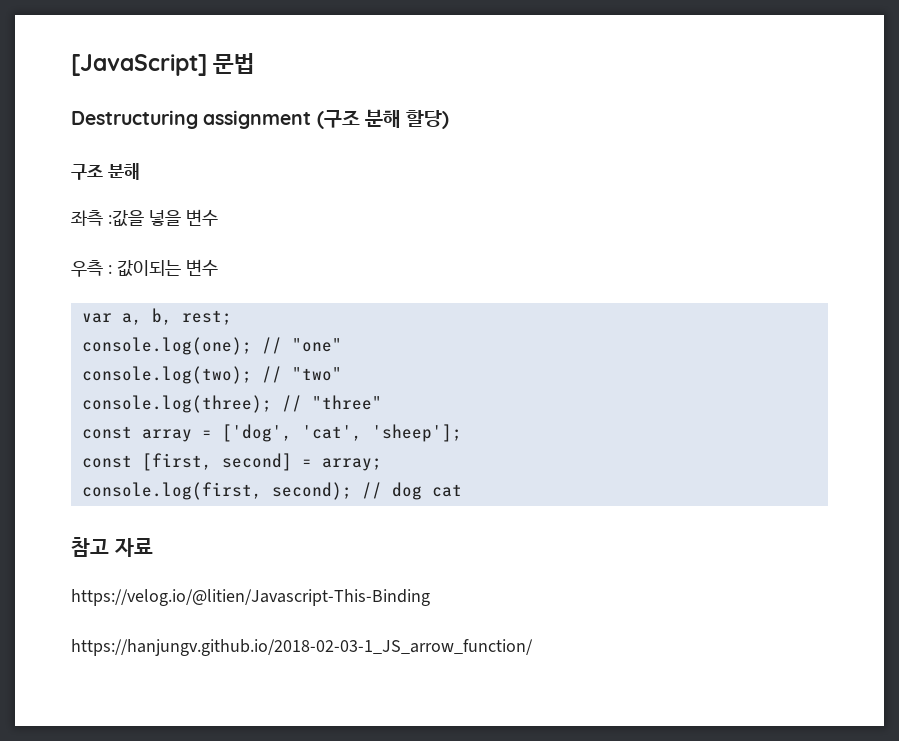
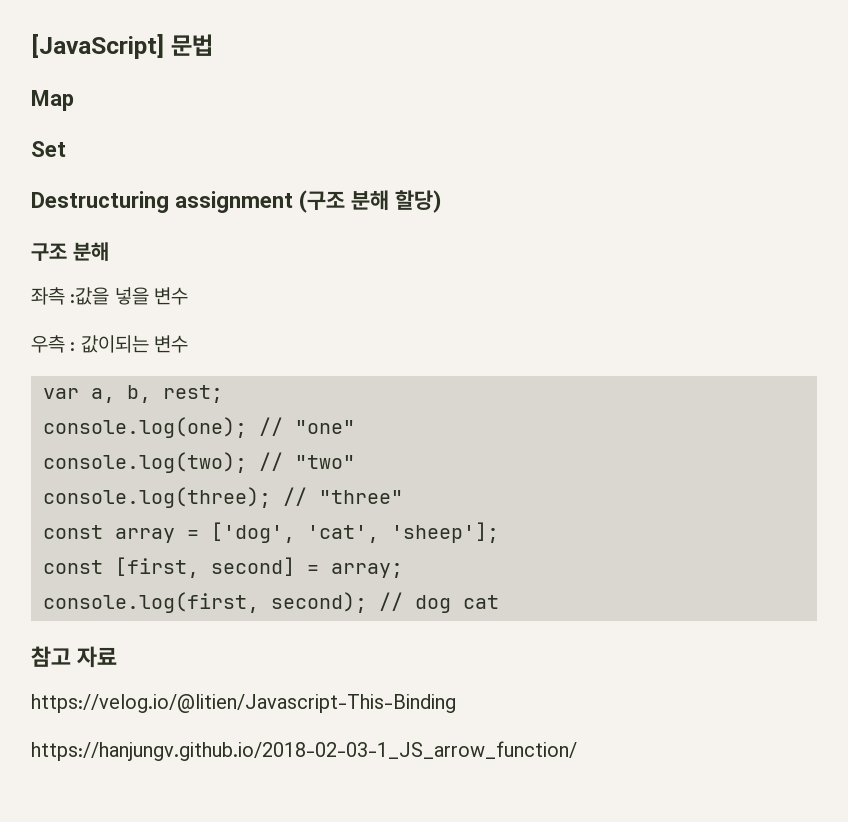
+ Map
+ Set

